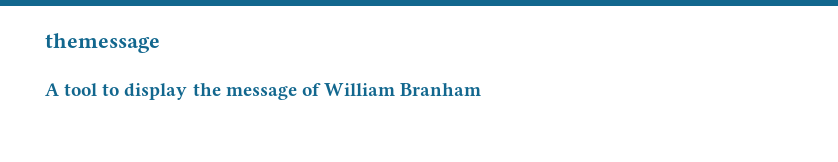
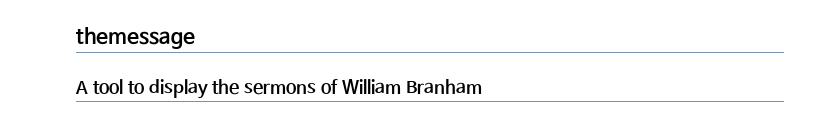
- A tool to display the message of William Branham
+ A tool to display the sermons of William Branham

